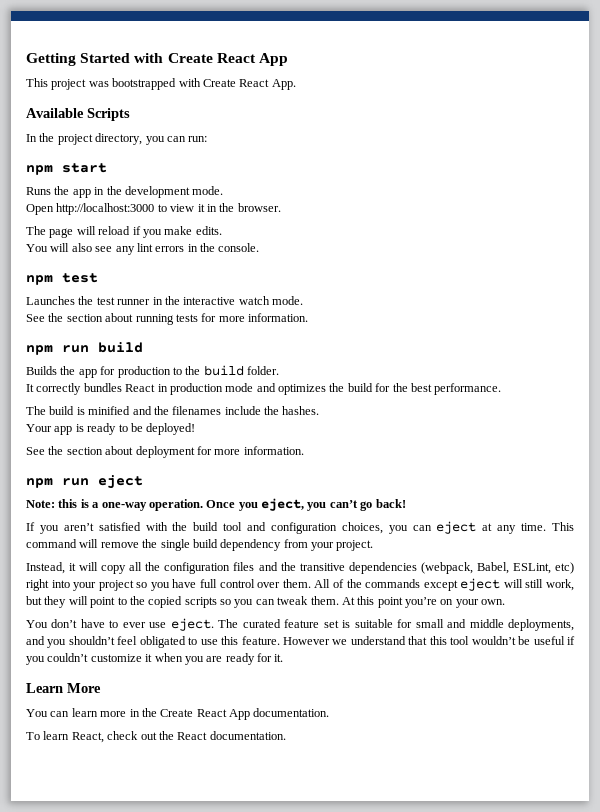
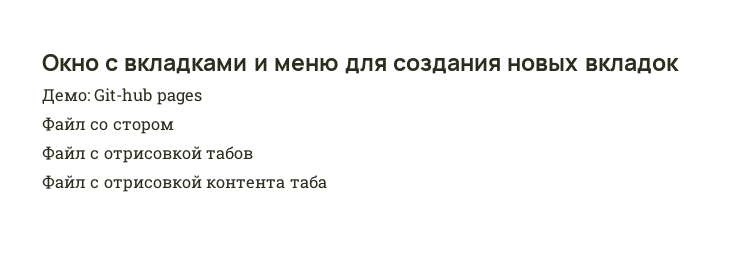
- Getting Started with Create React App
- This project was bootstrapped with Create React App.
- Available Scripts
- In the project directory, you can run:
- npm start
- Runs the app in the development mode.
- Open http://localhost:3000 to view it in the browser.
- The page will reload if you make edits.
- You will also see any lint errors in the console.
- npm test
- Launches the test runner in the interactive watch mode.
- See the section about running tests for more information.
- npm run build
- Builds the app for production to the build folder.
- It correctly bundles React in production mode and optimizes the build for the best performance.
- The build is minified and the filenames include the hashes.
- Your app is ready to be deployed!
- See the section about deployment for more information.
- npm run eject
- Note: this is a one-way operation. Once you eject, you can’t go back!
- If you aren’t satisfied with the build tool and configuration choices, you can eject at any time. This command will remove the single build dependency from your project.
- Instead, it will copy all the configuration files and the transitive dependencies (webpack, Babel, ESLint, etc) right into your project so you have full control over them. All of the commands except eject will still work, but they will point to the copied scripts so you can tweak them. At this point you’re on your own.
- You don’t have to ever use eject. The curated feature set is suitable for small and middle deployments, and you shouldn’t feel obligated to use this feature. However we understand that this tool wouldn’t be useful if you couldn’t customize it when you are ready for it.
- Learn More
- You can learn more in the Create React App documentation.
- To learn React, check out the React documentation.
+ Окно с вкладками и меню для создания новых вкладок
+ Демо: Git-hub pages
+ Файл со стором
+ Файл с отрисовкой табов
+ Файл с отрисовкой контента таба

